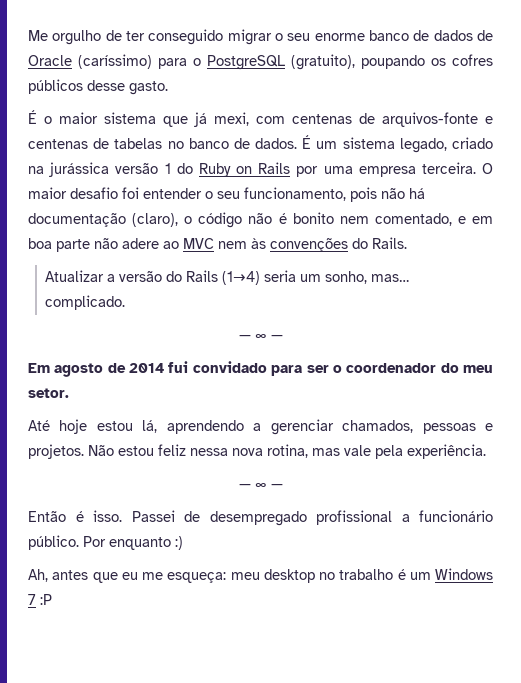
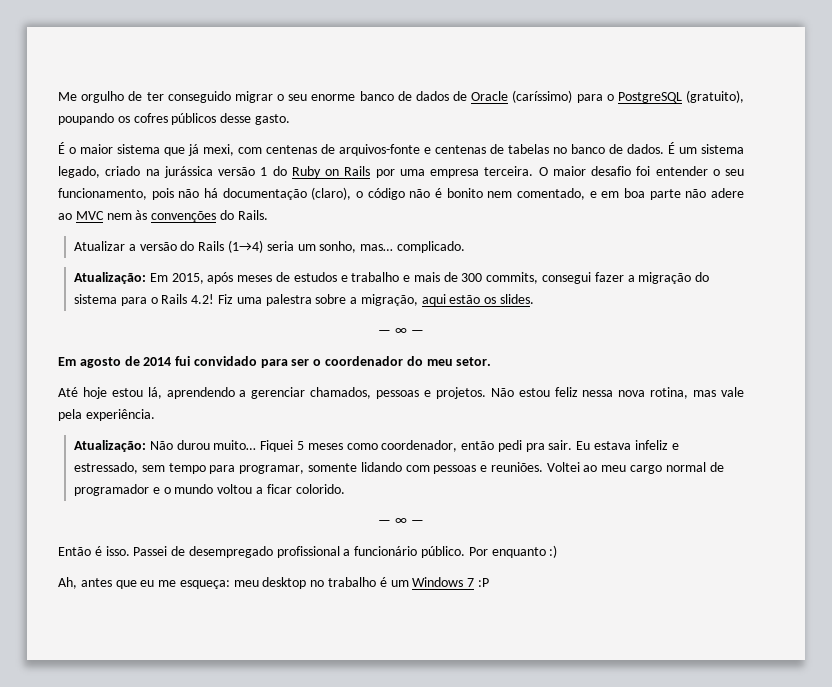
+ Atualização: Em 2015, após meses de estudos e trabalho e mais de 300 commits, consegui fazer a migração do sistema para o Rails 4.2! Fiz uma palestra sobre a migração, aqui estão os slides.
+ Atualização: Não durou muito… Fiquei 5 meses como coordenador, então pedi pra sair. Eu estava infeliz e estressado, sem tempo para programar, somente lidando com pessoas e reuniões. Voltei ao meu cargo normal de programador e o mundo voltou a ficar colorido.

